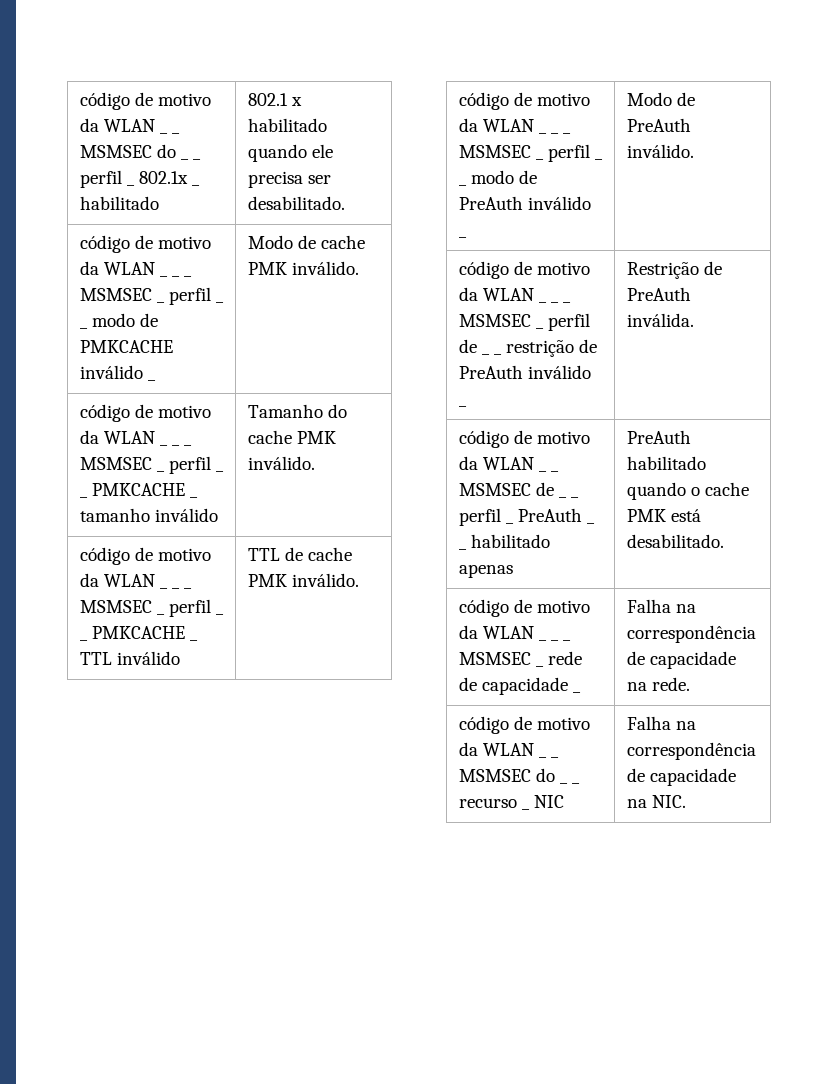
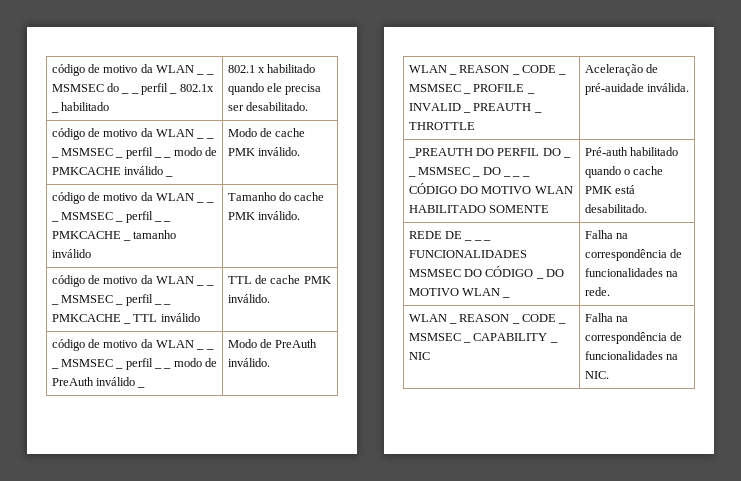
- código de motivo da WLAN _ _ _ MSMSEC _ perfil de _ _ restrição de PreAuth inválido _ | Restrição de PreAuth inválida.
- código de motivo da WLAN _ _ MSMSEC de _ _ perfil _ PreAuth _ _ habilitado apenas | PreAuth habilitado quando o cache PMK está desabilitado.
+ WLAN _ REASON _ CODE _ MSMSEC _ PROFILE _ INVALID _ PREAUTH _ THROTTLE | Aceleração de pré-auidade inválida.
+ _PREAUTH DO PERFIL DO _ _ MSMSEC _ DO _ _ _ CÓDIGO DO MOTIVO WLAN HABILITADO SOMENTE | Pré-auth habilitado quando o cache PMK está desabilitado.
- código de motivo da WLAN _ _ _ MSMSEC _ rede de capacidade _ | Falha na correspondência de capacidade na rede.
+ REDE DE _ _ _ FUNCIONALIDADES MSMSEC DO CÓDIGO _ DO MOTIVO WLAN _ | Falha na correspondência de funcionalidades na rede.
- código de motivo da WLAN _ _ MSMSEC do _ _ recurso _ NIC | Falha na correspondência de capacidade na NIC.
+ WLAN _ REASON _ CODE _ MSMSEC _ CAPABILITY _ NIC | Falha na correspondência de funcionalidades na NIC.

